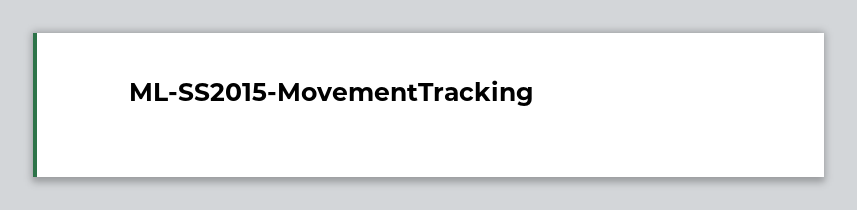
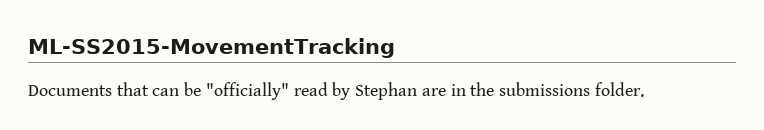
+ Documents that can be "officially" read by Stephan are in the submissions folder.

